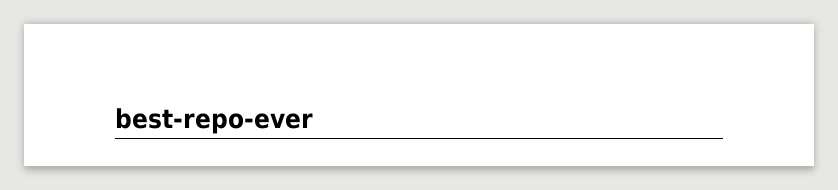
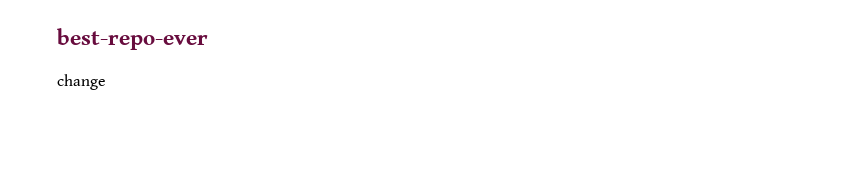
+ change

